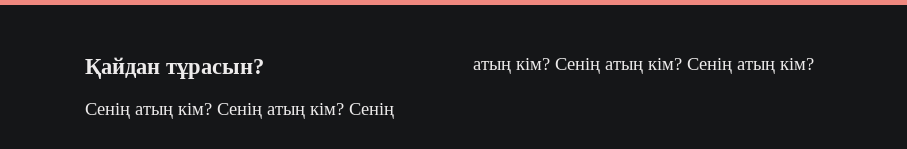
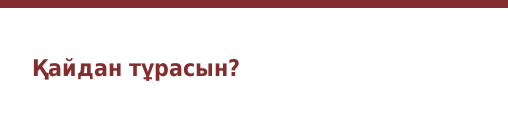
- Сенің атың кім? Сенің атың кім? Сенің атың кім? Сенің атың кім? Сенің атың кім?

